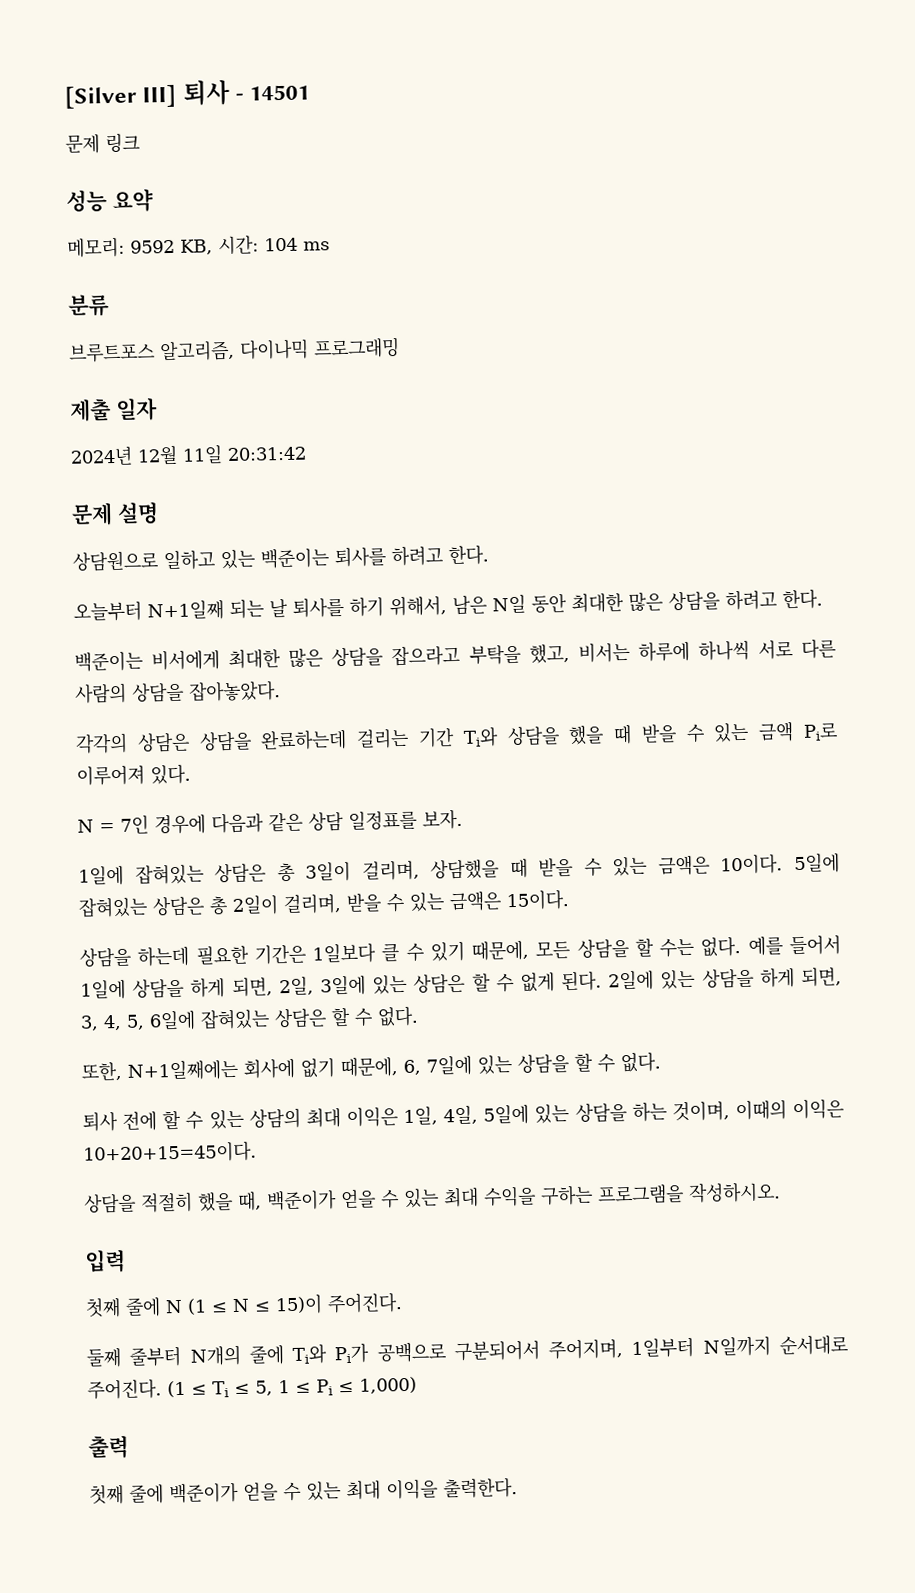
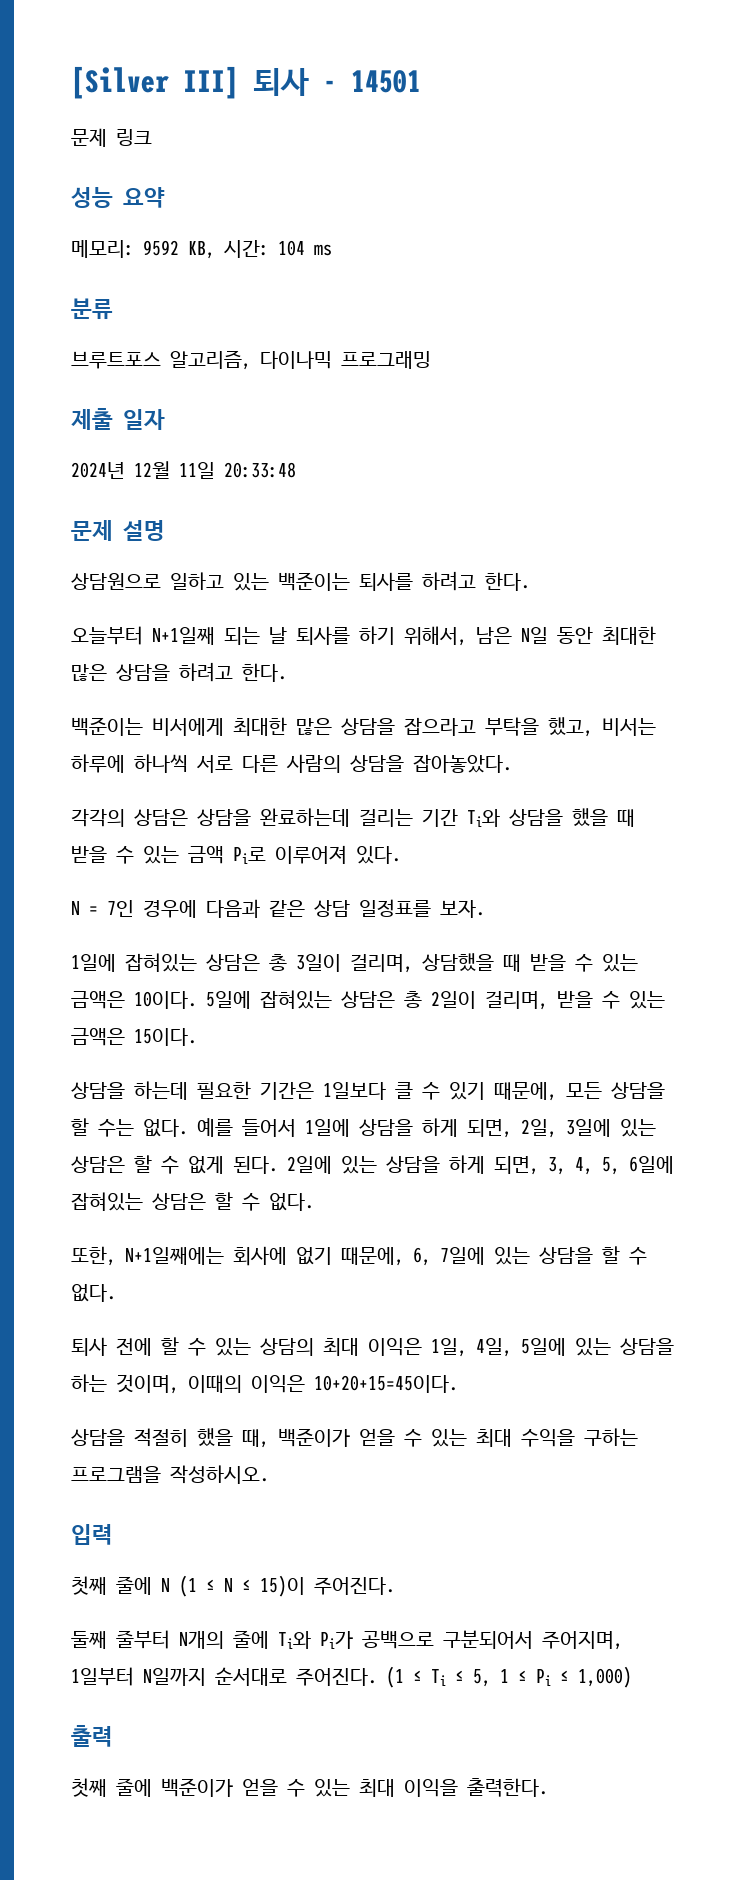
- 2024년 12월 11일 20:31:42
+ 2024년 12월 11일 20:33:48

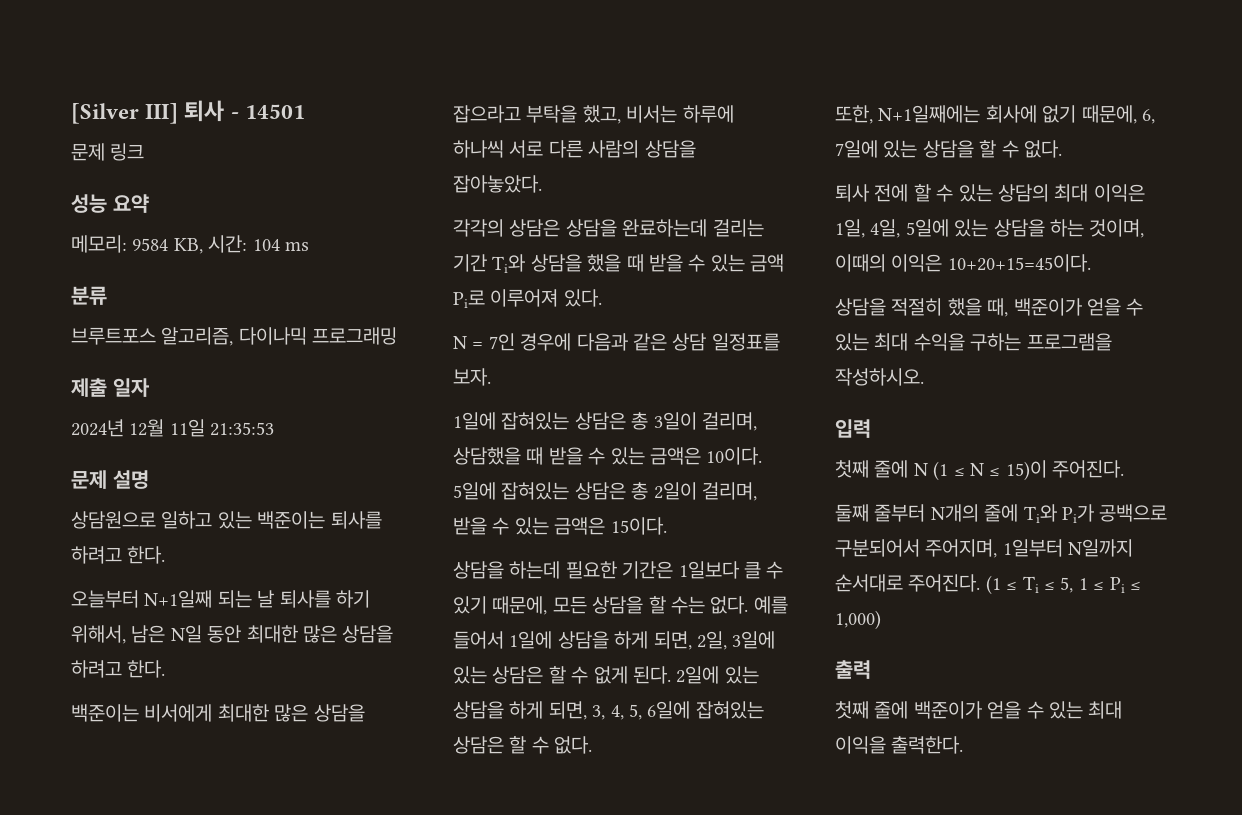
- 메모리: 9592 KB, 시간: 104 ms
+ 메모리: 9584 KB, 시간: 104 ms
- 2024년 12월 11일 20:33:48
+ 2024년 12월 11일 21:35:53

